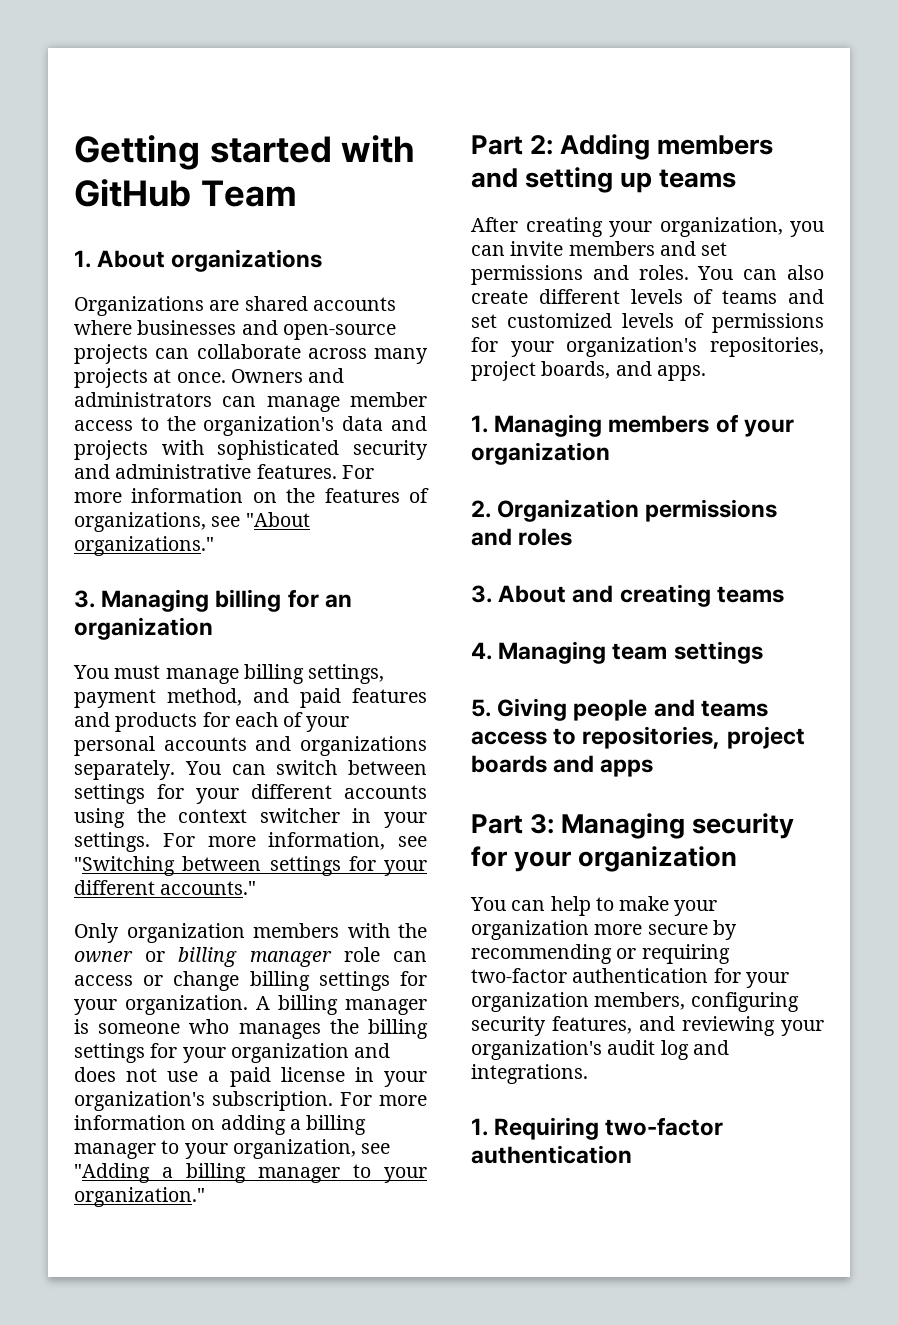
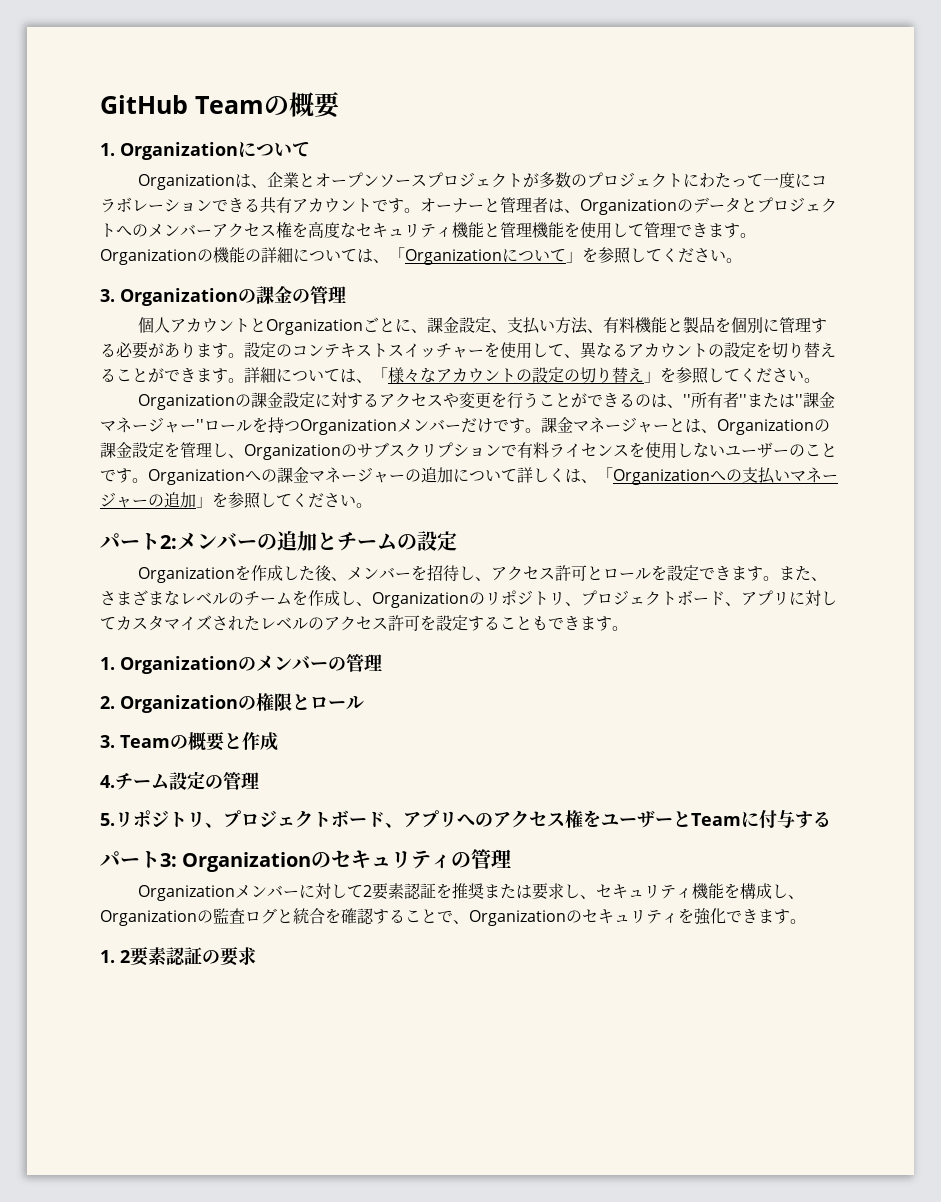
- Getting started with GitHub Team
- 1. About organizations
- Organizations are shared accounts where businesses and open-source projects can collaborate across many projects at once. Owners and administrators can manage member access to the organization's data and projects with sophisticated security and administrative features. For more information on the features of organizations, see "About organizations."
- 3. Managing billing for an organization
- You must manage billing settings, payment method, and paid features and products for each of your personal accounts and organizations separately. You can switch between settings for your different accounts using the context switcher in your settings. For more information, see "Switching between settings for your different accounts."
- Only organization members with the owner or billing manager role can access or change billing settings for your organization. A billing manager is someone who manages the billing settings for your organization and does not use a paid license in your organization's subscription. For more information on adding a billing manager to your organization, see "Adding a billing manager to your organization."
- Part 2: Adding members and setting up teams
- After creating your organization, you can invite members and set permissions and roles. You can also create different levels of teams and set customized levels of permissions for your organization's repositories, project boards, and apps.
- 1. Managing members of your organization
- 2. Organization permissions and roles
- 3. About and creating teams
- 4. Managing team settings
- 5. Giving people and teams access to repositories, project boards and apps
- Part 3: Managing security for your organization
- You can help to make your organization more secure by recommending or requiring two-factor authentication for your organization members, configuring security features, and reviewing your organization's audit log and integrations.
- 1. Requiring two-factor authentication
+ GitHub Teamの概要
+ 1. Organizationについて
+ Organizationは、企業とオープンソースプロジェクトが多数のプロジェクトにわたって一度にコラボレーションできる共有アカウントです。オーナーと管理者は、Organizationのデータとプロジェクトへのメンバーアクセス権を高度なセキュリティ機能と管理機能を使用して管理できます。Organizationの機能の詳細については、「Organizationについて」を参照してください。
+ 3. Organizationの課金の管理
+ 個人アカウントとOrganizationごとに、課金設定、支払い方法、有料機能と製品を個別に管理する必要があります。設定のコンテキストスイッチャーを使用して、異なるアカウントの設定を切り替えることができます。詳細については、「様々なアカウントの設定の切り替え」を参照してください。
+ Organizationの課金設定に対するアクセスや変更を行うことができるのは、''所有者''または''課金マネージャー''ロールを持つOrganizationメンバーだけです。課金マネージャーとは、Organizationの課金設定を管理し、Organizationのサブスクリプションで有料ライセンスを使用しないユーザーのことです。Organizationへの課金マネージャーの追加について詳しくは、「Organizationへの支払いマネージャーの追加」を参照してください。
+ パート2:メンバーの追加とチームの設定
+ Organizationを作成した後、メンバーを招待し、アクセス許可とロールを設定できます。また、さまざまなレベルのチームを作成し、Organizationのリポジトリ、プロジェクトボード、アプリに対してカスタマイズされたレベルのアクセス許可を設定することもできます。
+ 1. Organizationのメンバーの管理
+ 2. Organizationの権限とロール
+ 3. Teamの概要と作成
+ 4.チーム設定の管理
+ 5.リポジトリ、プロジェクトボード、アプリへのアクセス権をユーザーとTeamに付与する
+ パート3: Organizationのセキュリティの管理
+ Organizationメンバーに対して2要素認証を推奨または要求し、セキュリティ機能を構成し、Organizationの監査ログと統合を確認することで、Organizationのセキュリティを強化できます。
+ 1. 2要素認証の要求

